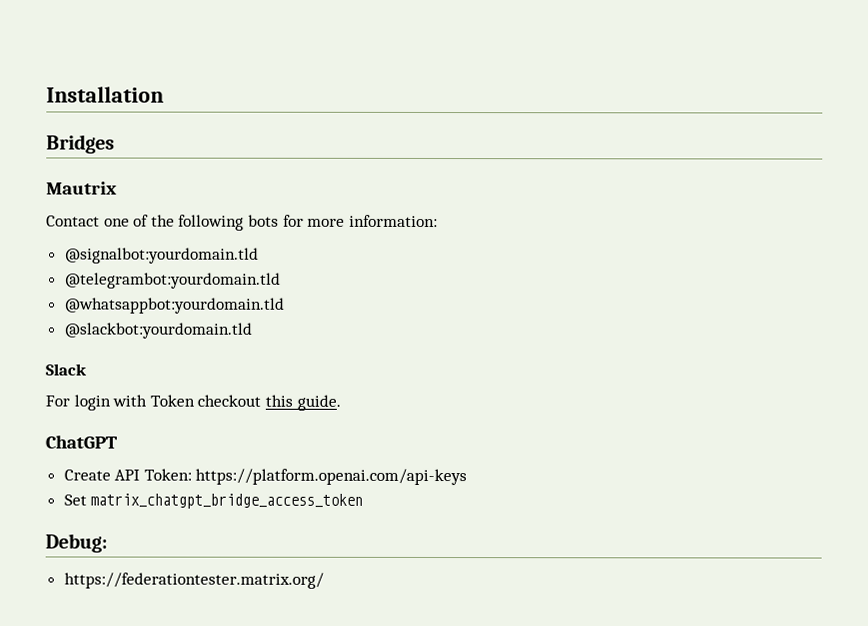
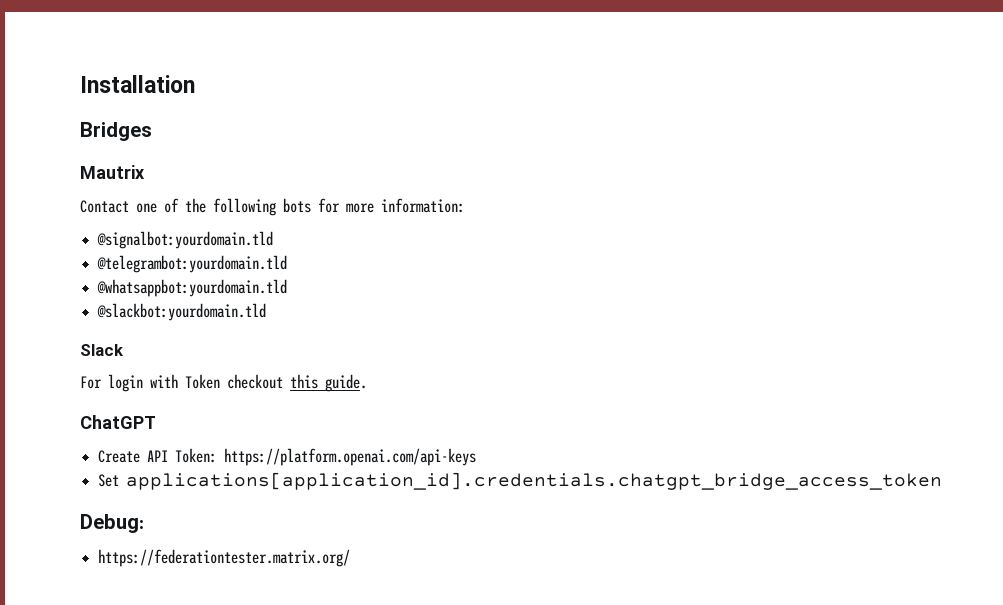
- Set matrix_chatgpt_bridge_access_token
+ Set applications[application_id].credentials.chatgpt_bridge_access_token

